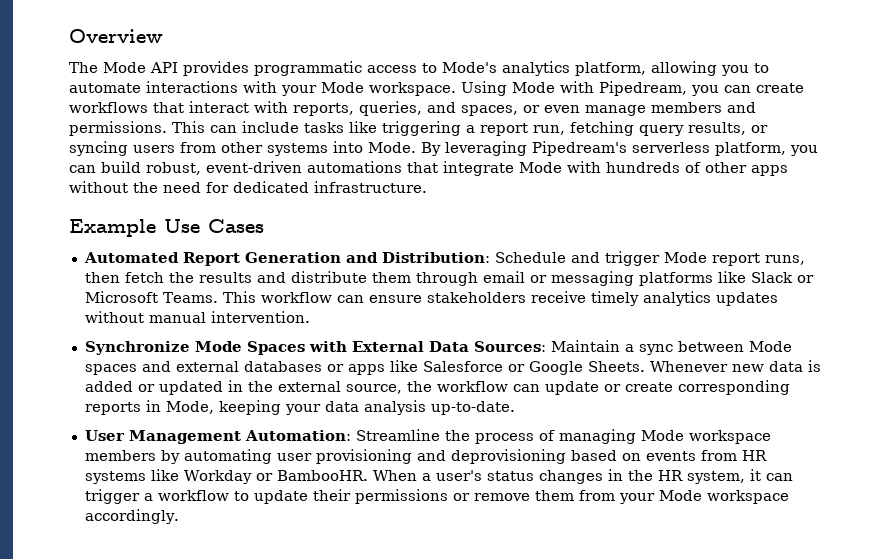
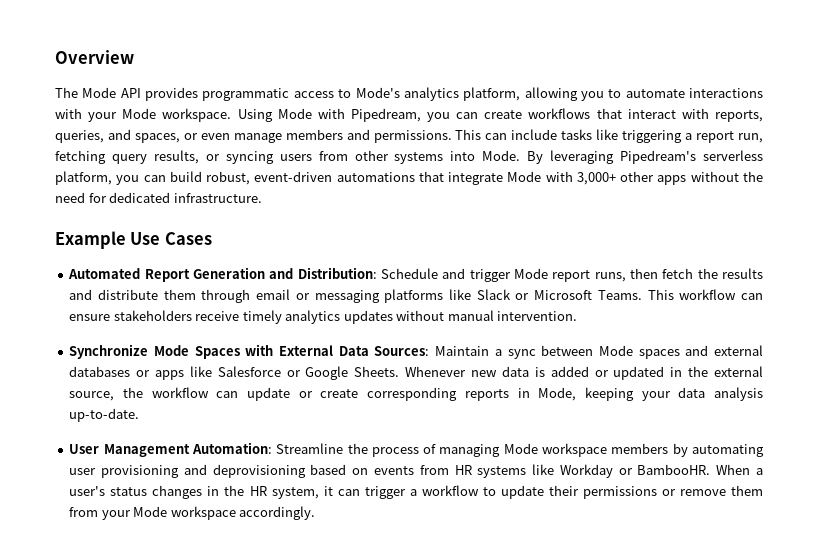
- By leveraging Pipedream's serverless platform, you can build robust, event-driven automations that integrate Mode with hundreds of other apps without the need for dedicated infrastructure.
+ By leveraging Pipedream's serverless platform, you can build robust, event-driven automations that integrate Mode with 3,000+ other apps without the need for dedicated infrastructure.

